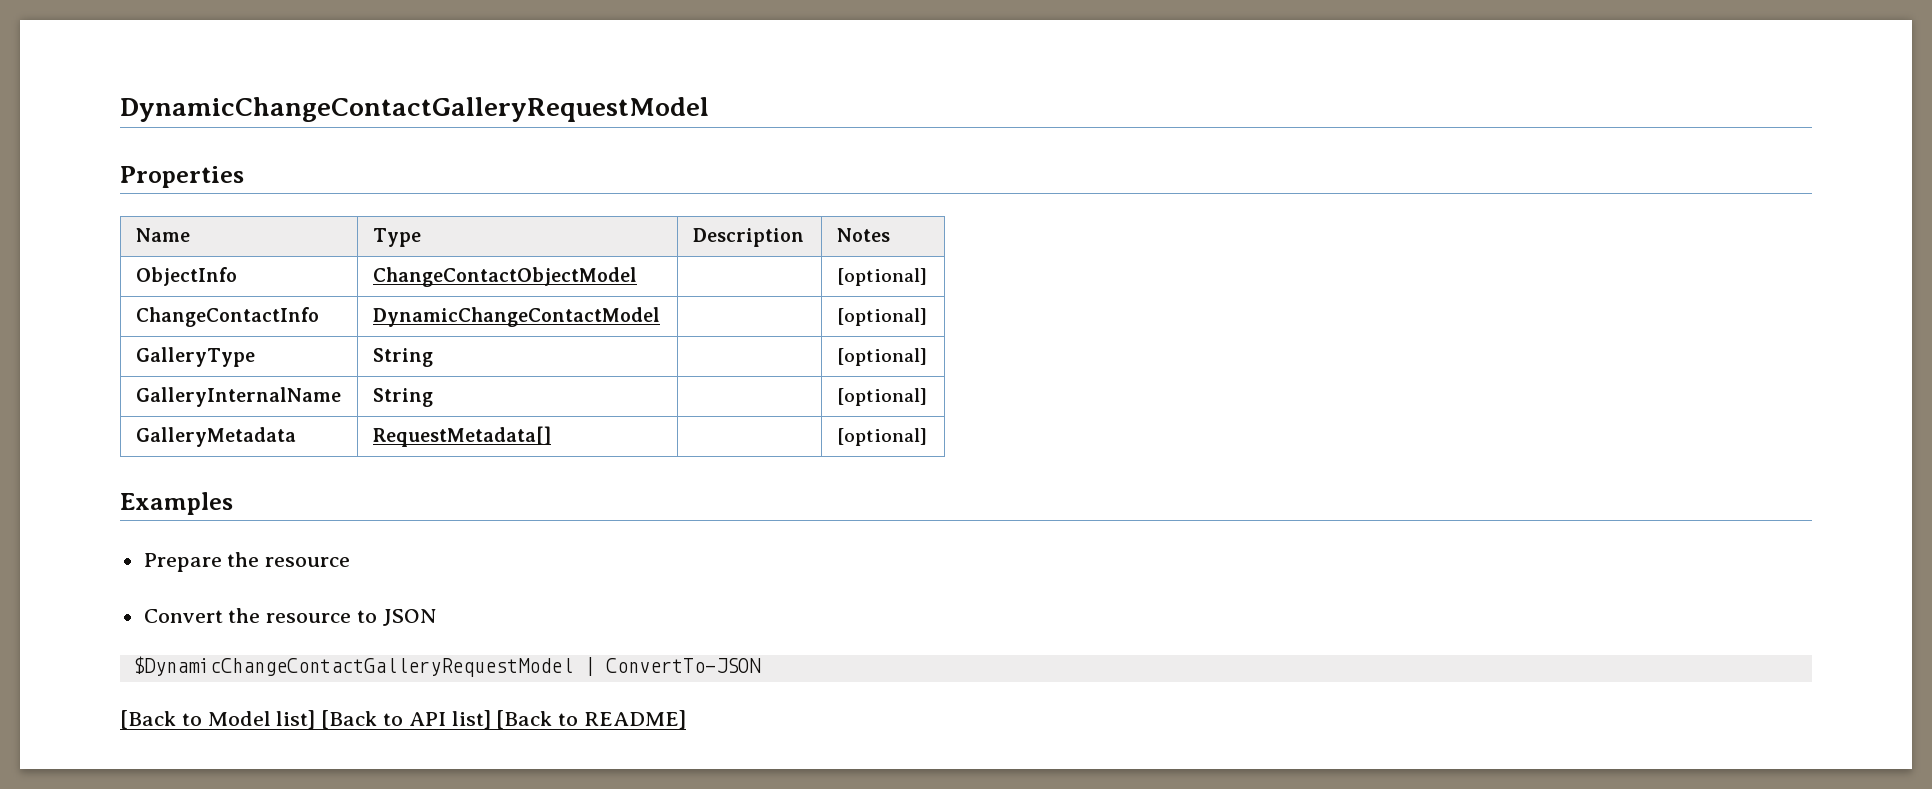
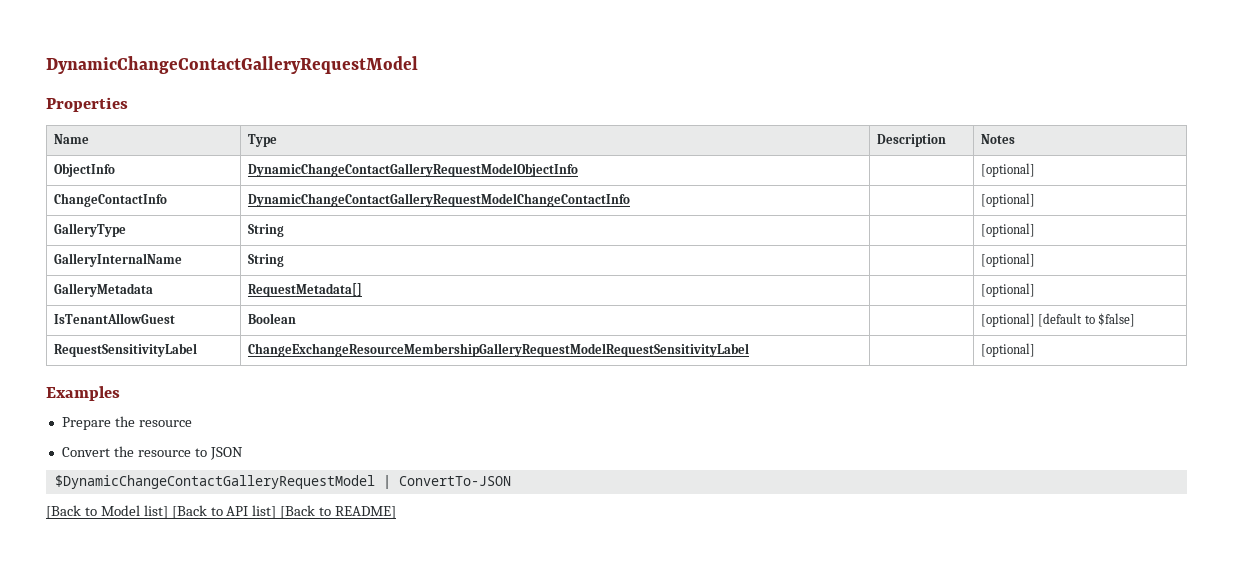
- ObjectInfo | ChangeContactObjectModel | | [optional]
+ ObjectInfo | DynamicChangeContactGalleryRequestModelObjectInfo | | [optional]
- ChangeContactInfo | DynamicChangeContactModel | | [optional]
+ ChangeContactInfo | DynamicChangeContactGalleryRequestModelChangeContactInfo | | [optional]
+ IsTenantAllowGuest | Boolean | | [optional] [default to $false]
+ RequestSensitivityLabel | ChangeExchangeResourceMembershipGalleryRequestModelRequestSensitivityLabel | | [optional]

